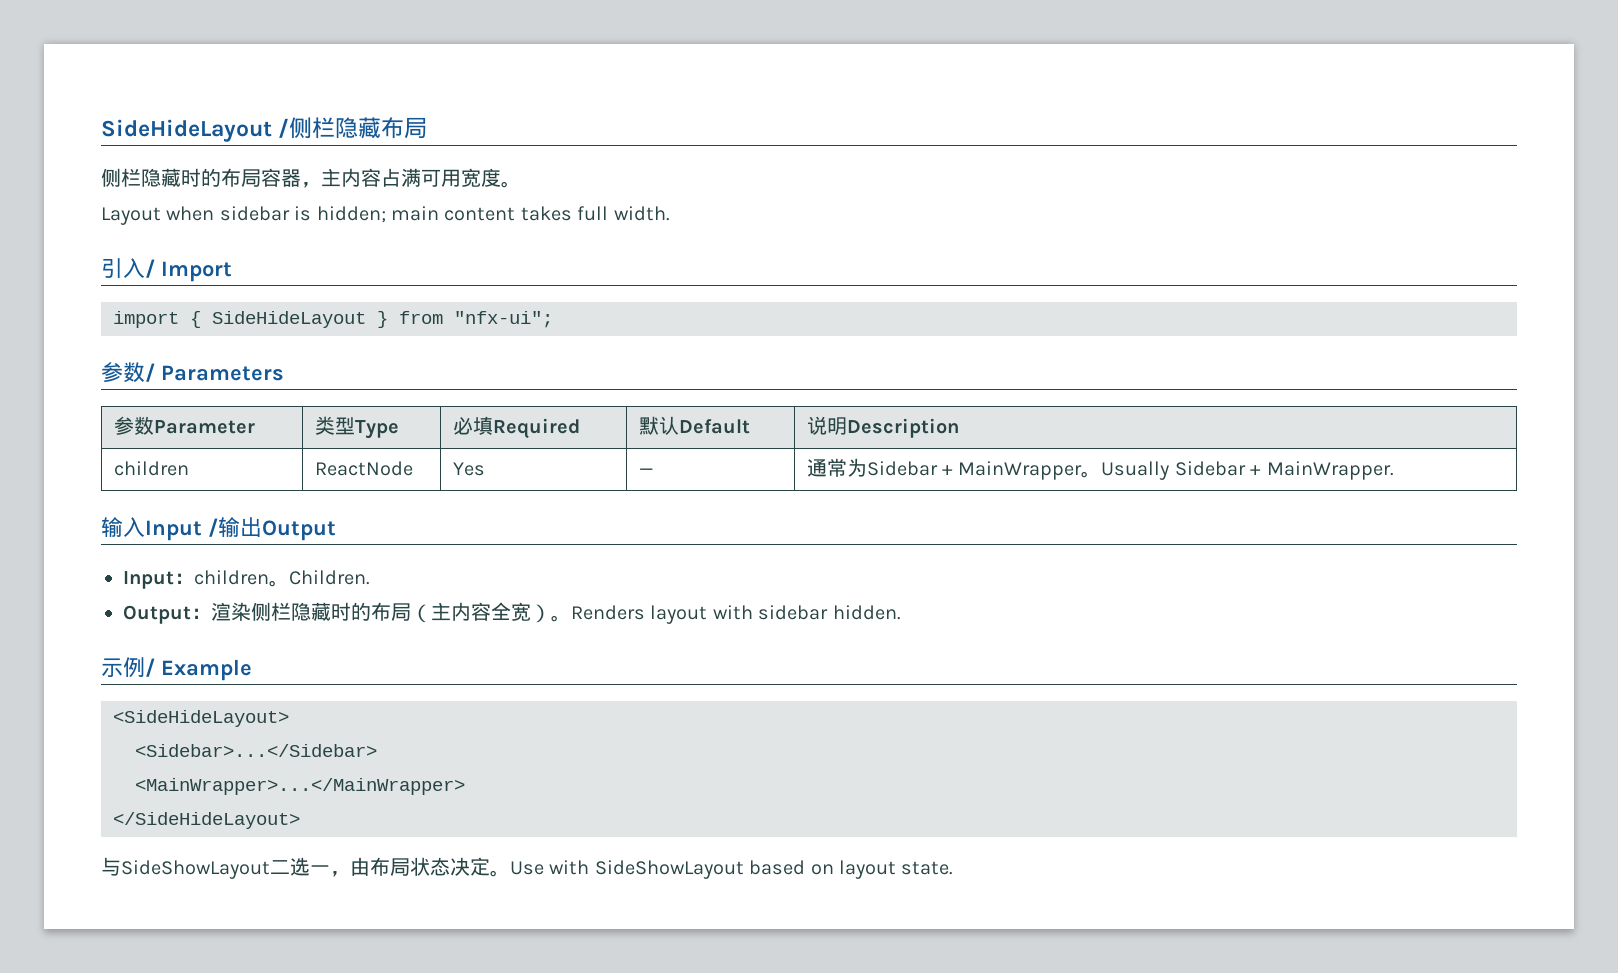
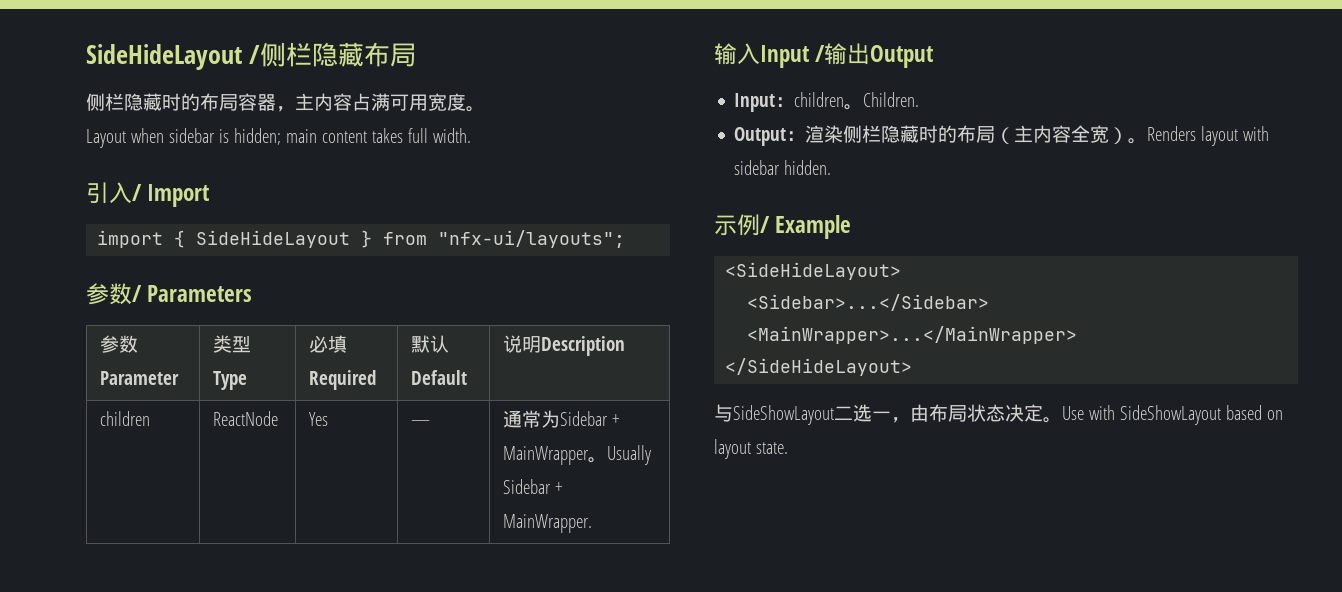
- import { SideHideLayout } from "nfx-ui";
+ import { SideHideLayout } from "nfx-ui/layouts";

